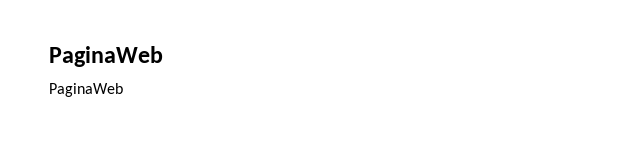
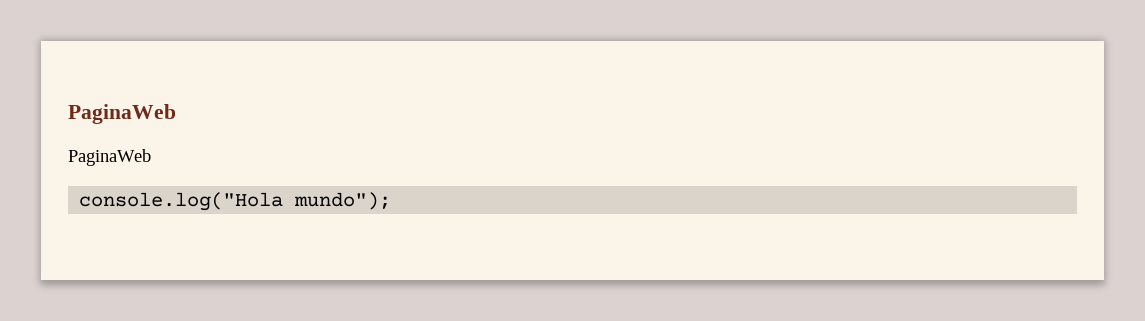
+ console.log("Hola mundo");

